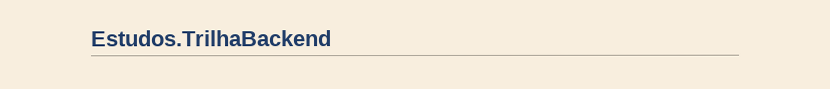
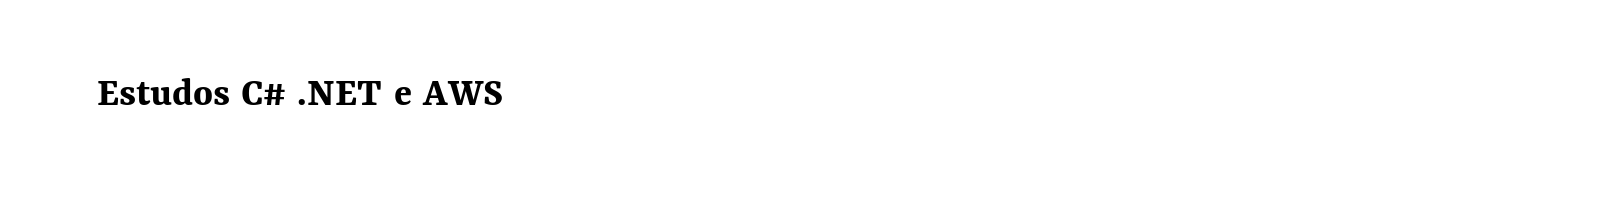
- Estudos.TrilhaBackend
+ Estudos C# .NET e AWS

